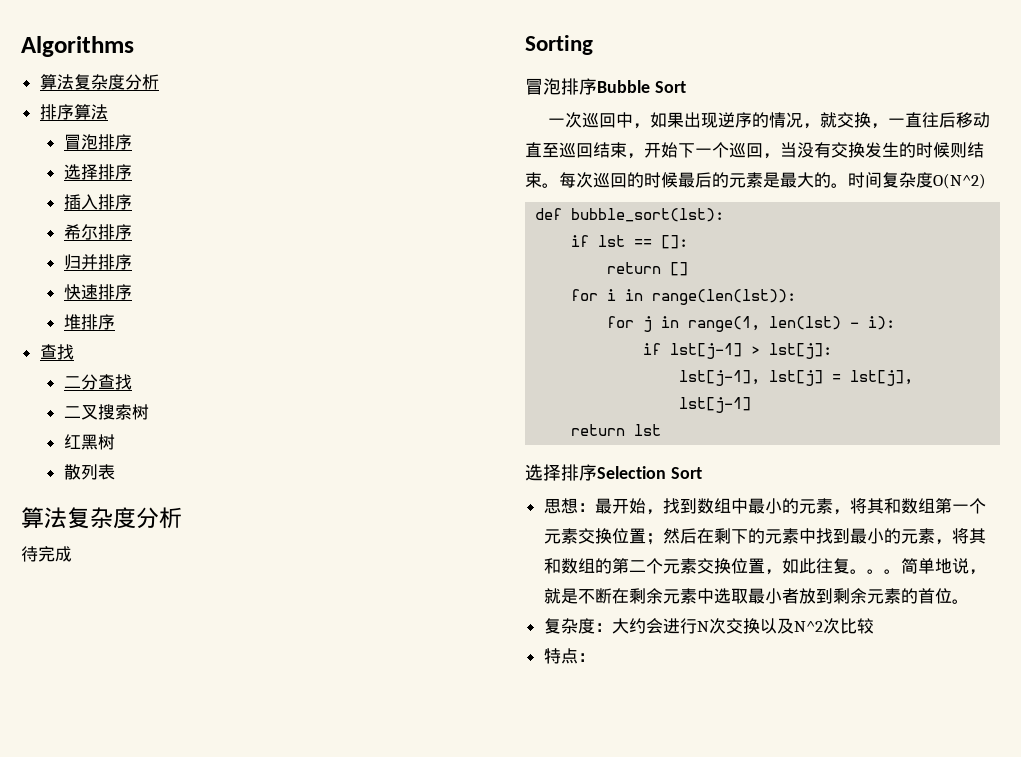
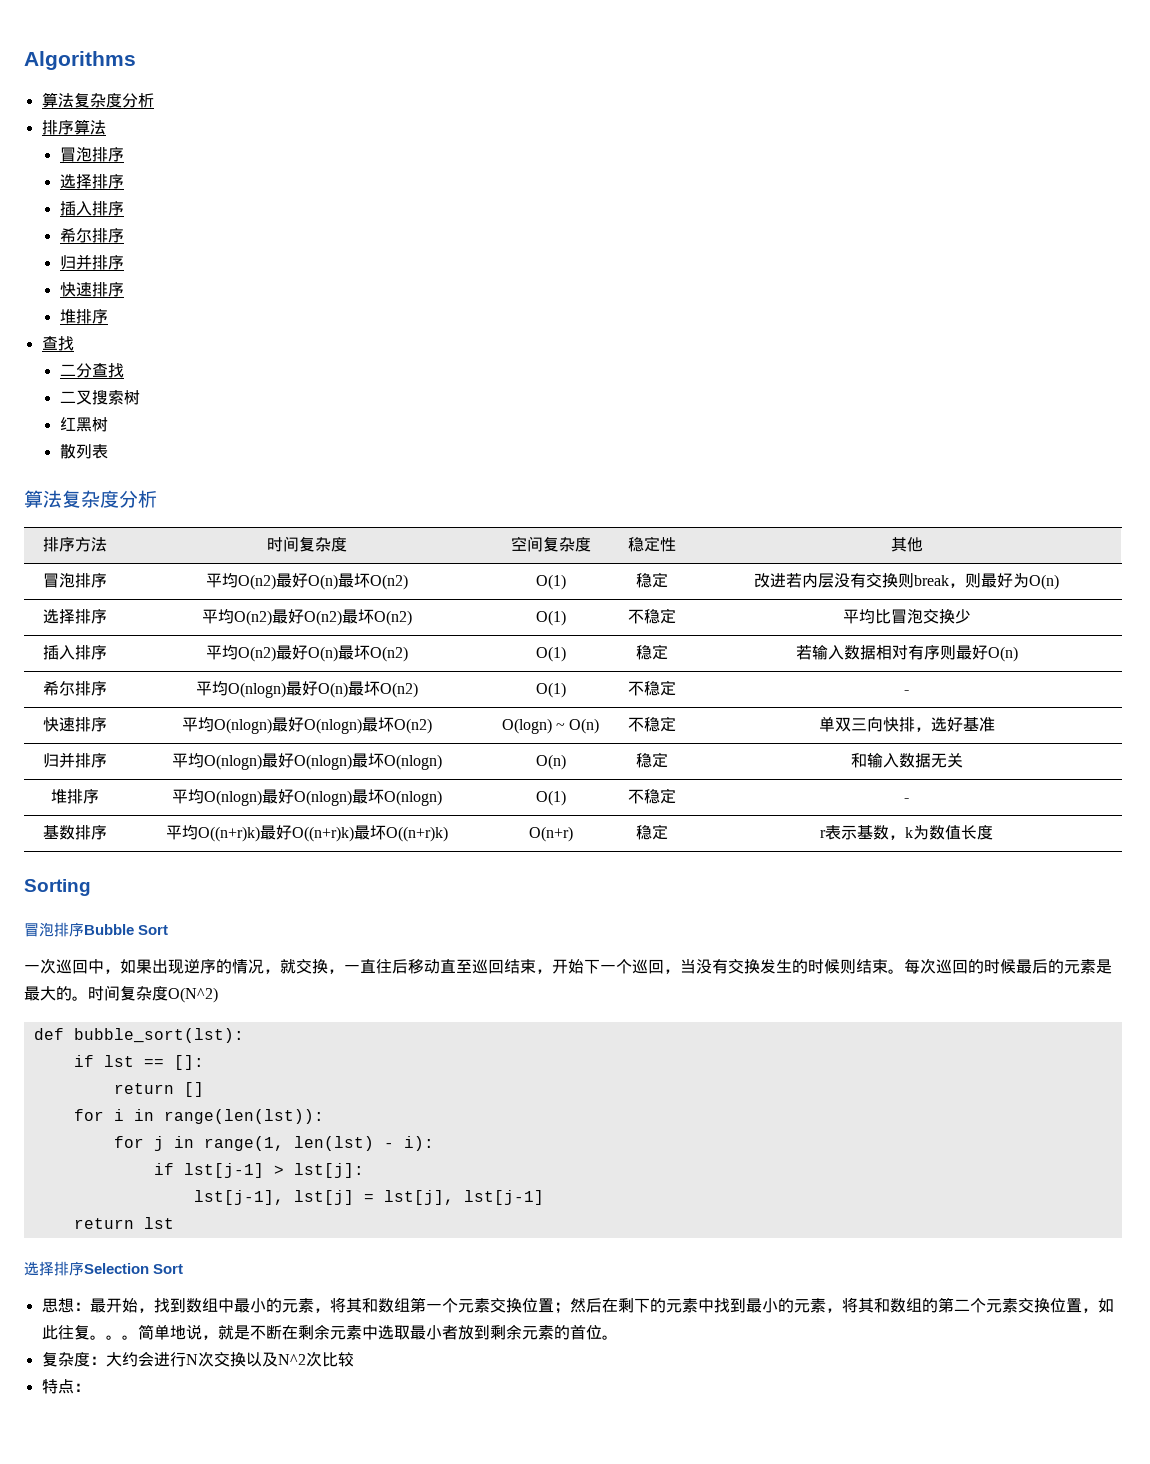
- 待完成
+ 排序方法 | 时间复杂度 | 空间复杂度 | 稳定性 | 其他
+ 冒泡排序 | 平均O(n2)最好O(n)最坏O(n2) | O(1) | 稳定 | 改进若内层没有交换则break，则最好为O(n)
+ 选择排序 | 平均O(n2)最好O(n2)最坏O(n2) | O(1) | 不稳定 | 平均比冒泡交换少
+ 插入排序 | 平均O(n2)最好O(n)最坏O(n2) | O(1) | 稳定 | 若输入数据相对有序则最好O(n)
+ 希尔排序 | 平均O(nlogn)最好O(n)最坏O(n2) | O(1) | 不稳定 | -
+ 快速排序 | 平均O(nlogn)最好O(nlogn)最坏O(n2) | O(logn) ~ O(n) | 不稳定 | 单双三向快排，选好基准
+ 归并排序 | 平均O(nlogn)最好O(nlogn)最坏O(nlogn) | O(n) | 稳定 | 和输入数据无关
+ 堆排序 | 平均O(nlogn)最好O(nlogn)最坏O(nlogn) | O(1) | 不稳定 | -
+ 基数排序 | 平均O((n+r)k)最好O((n+r)k)最坏O((n+r)k) | O(n+r) | 稳定 | r表示基数，k为数值长度

